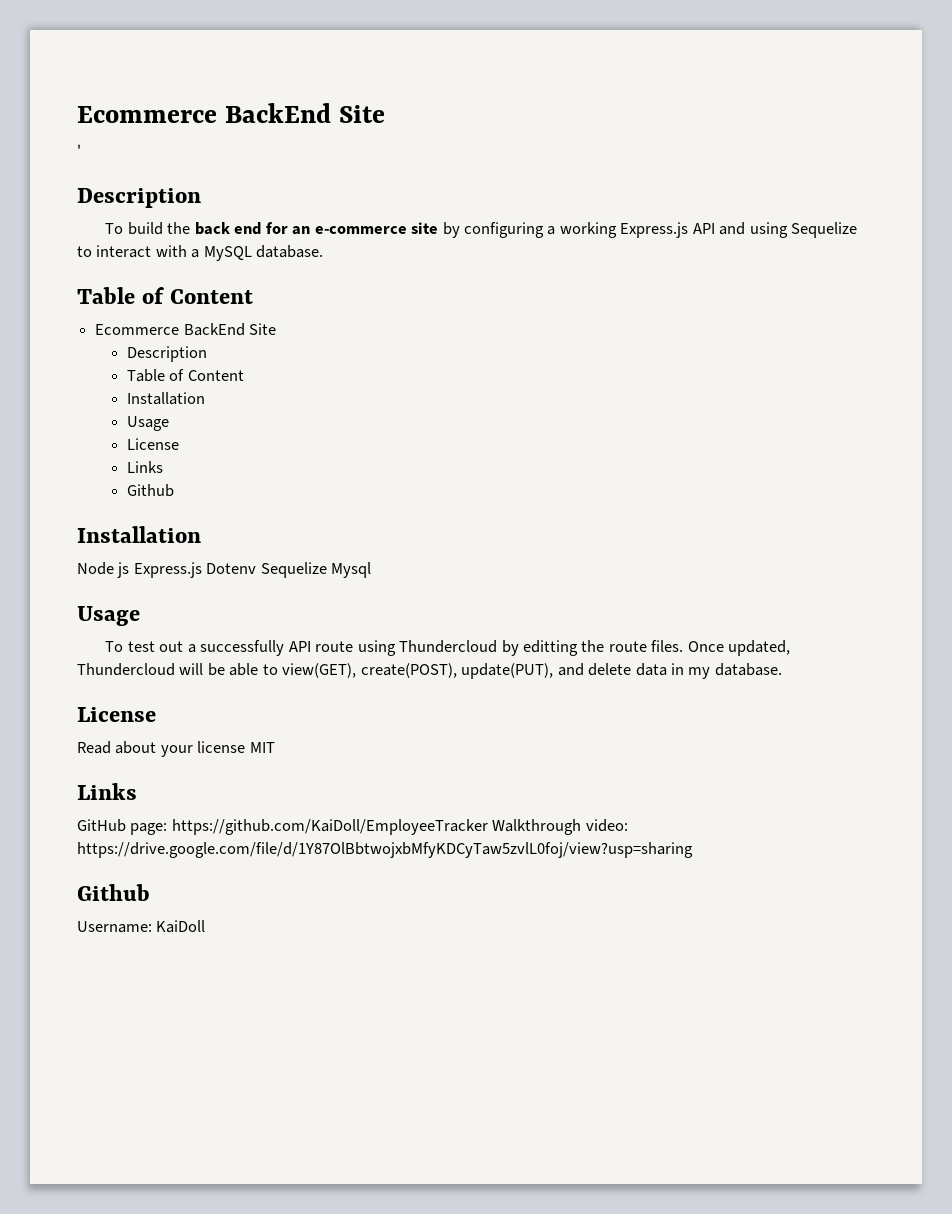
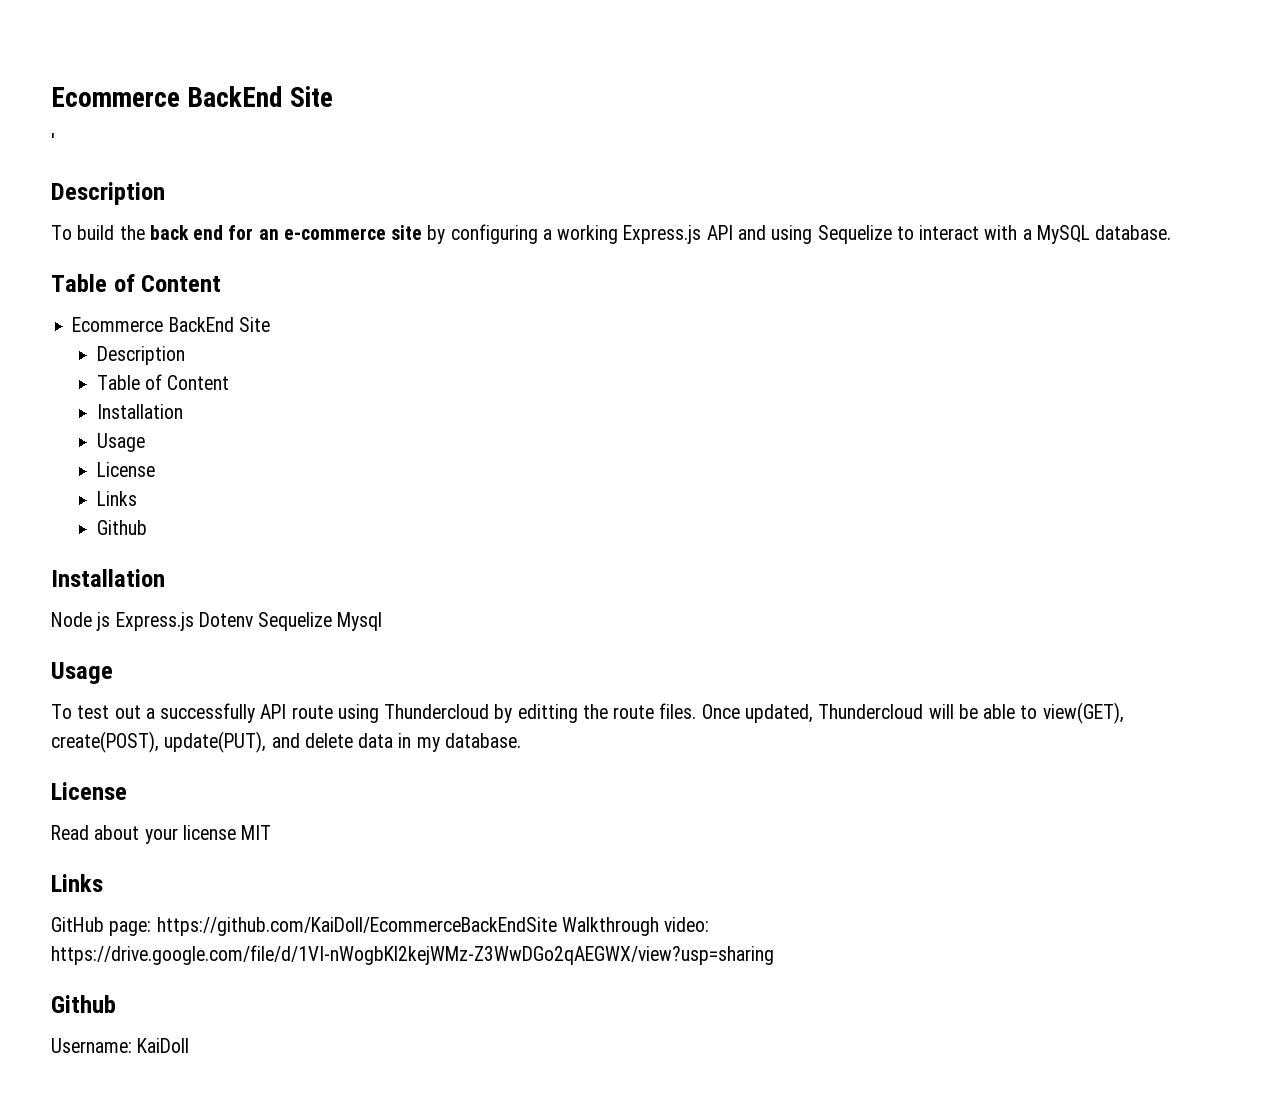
- GitHub page: https://github.com/KaiDoll/EmployeeTracker Walkthrough video: https://drive.google.com/file/d/1Y87OlBbtwojxbMfyKDCyTaw5zvlL0foj/view?usp=sharing
+ GitHub page: https://github.com/KaiDoll/EcommerceBackEndSite Walkthrough video: https://drive.google.com/file/d/1VI-nWogbKl2kejWMz-Z3WwDGo2qAEGWX/view?usp=sharing

